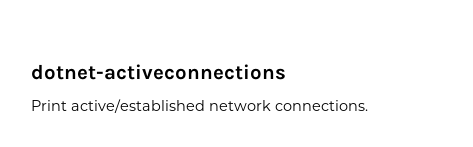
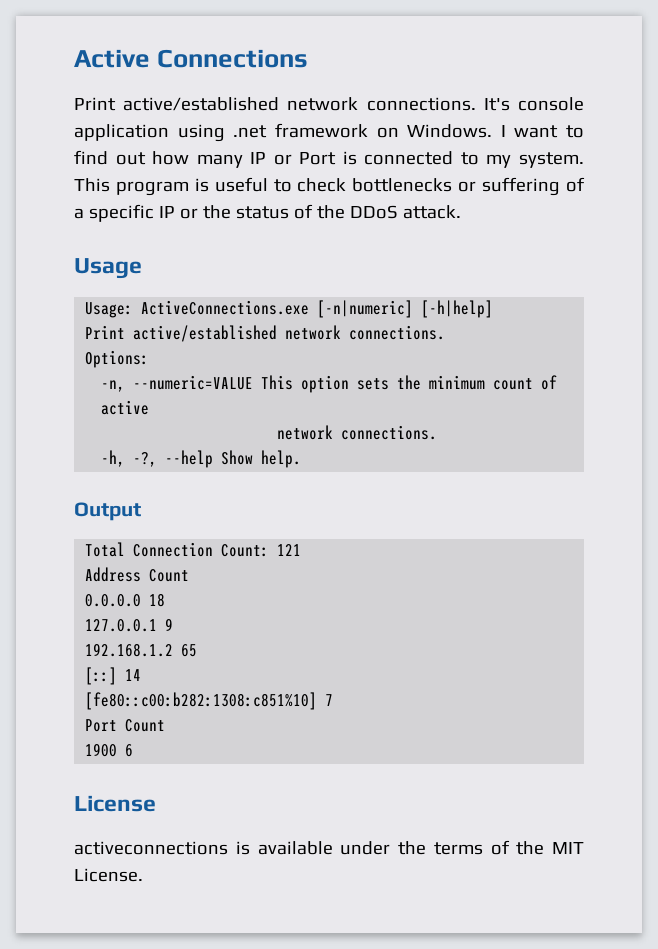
- dotnet-activeconnections
+ Active Connections
+ Print active/established network connections. It's console application using .net framework on Windows. I want to find out how many IP or Port is connected to my system. This program is useful to check bottlenecks or suffering of a specific IP or the status of the DDoS attack.
+ Usage
+ Usage: ActiveConnections.exe [-n|numeric] [-h|help]
  Print active/established network connections.
+ Options:
+ -n, --numeric=VALUE This option sets the minimum count of active
+ network connections.
+ -h, -?, --help Show help.
+ Output
+ Total Connection Count: 121
+ Address Count
+ 0.0.0.0 18
+ 127.0.0.1 9
+ 192.168.1.2 65
+ [::] 14
+ [fe80::c00:b282:1308:c851%10] 7
+ Port Count
+ 1900 6
+ License
+ activeconnections is available under the terms of the MIT License.

